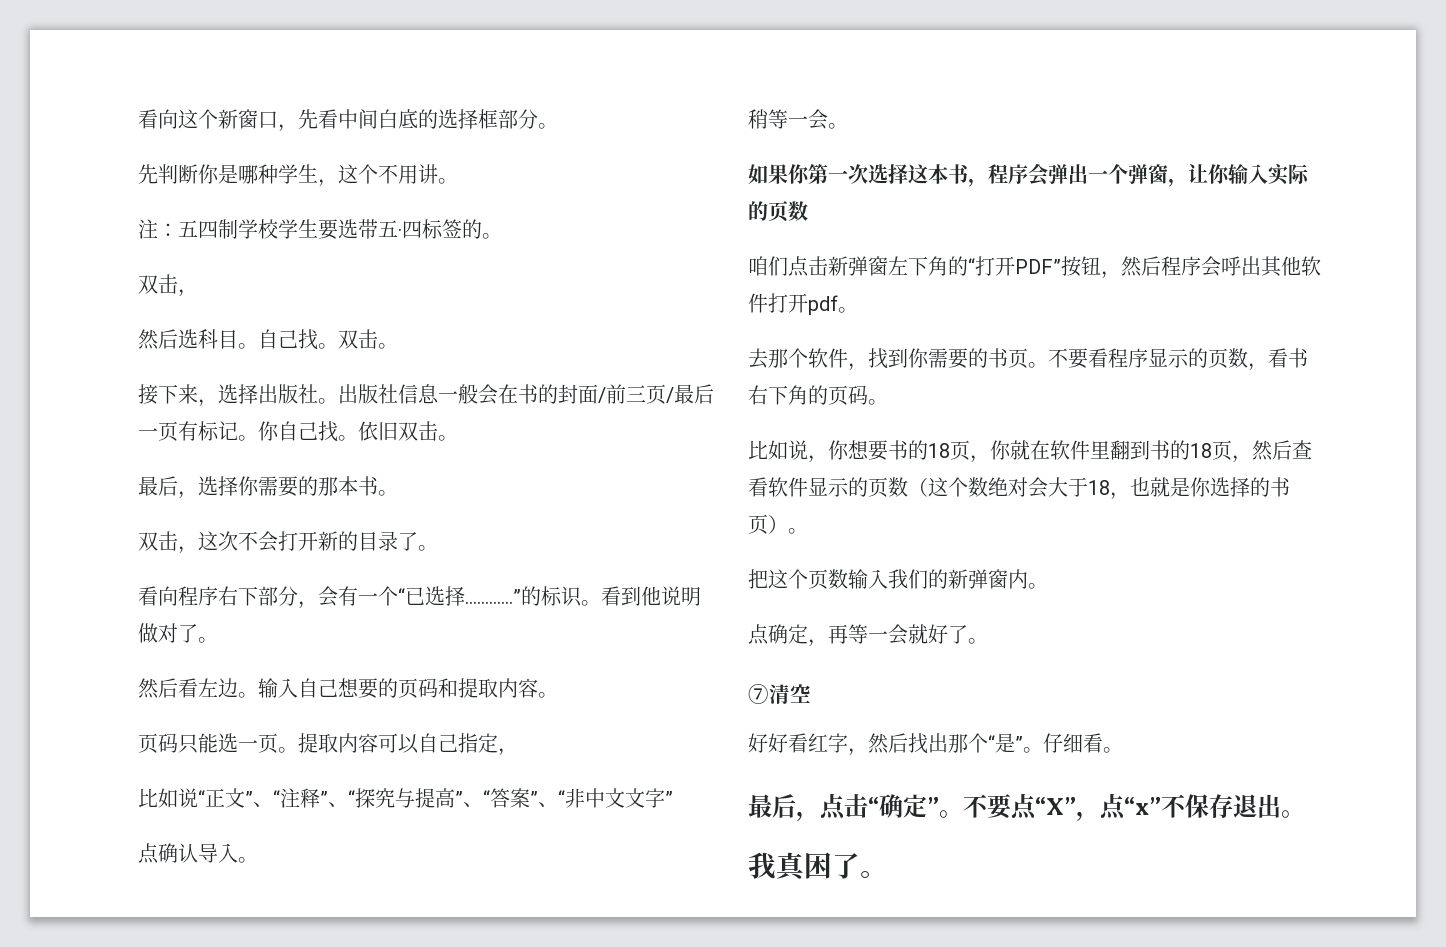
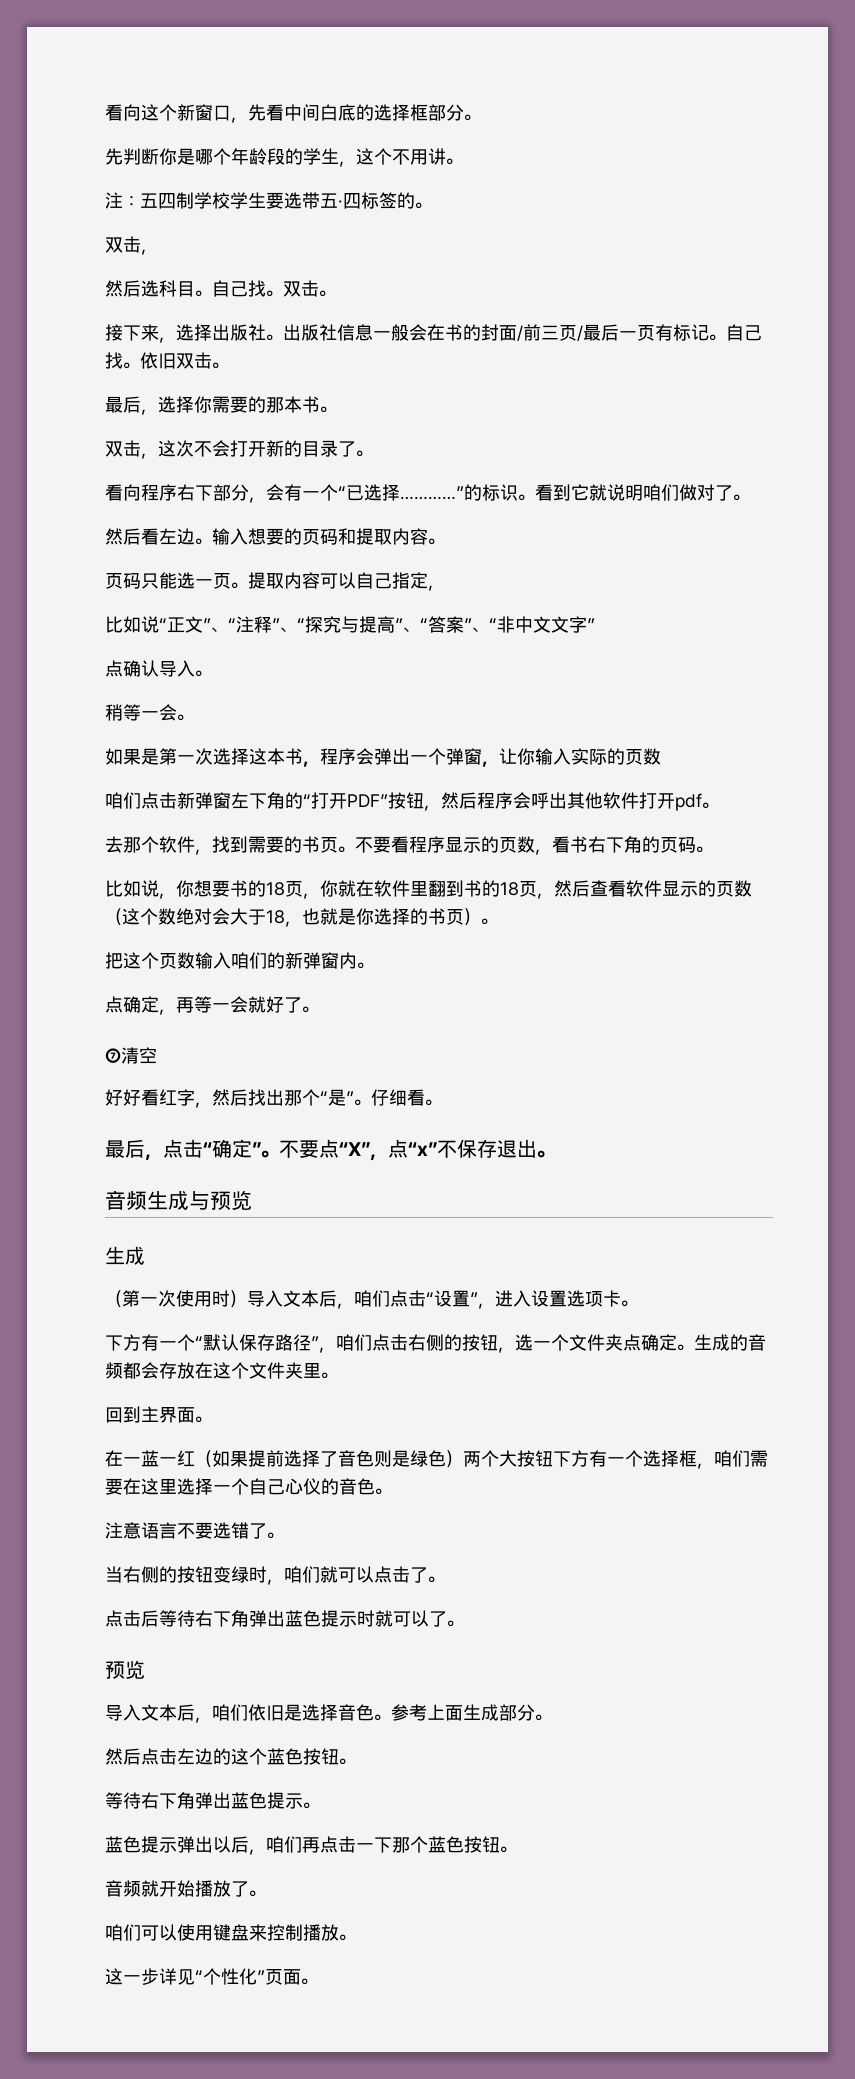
- 先判断你是哪种学生，这个不用讲。
+ 先判断你是哪个年龄段的学生，这个不用讲。
- 出版社信息一般会在书的封面/前三页/最后一页有标记。你自己找。
+ 出版社信息一般会在书的封面/前三页/最后一页有标记。自己找。
- 看到他说明做对了。
+ 看到它就说明咱们做对了。
- 输入自己想要的页码和提取内容。
+ 输入想要的页码和提取内容。
- 如果你第一次选择这本书，程序会弹出一个弹窗，让你输入实际的页数
+ 如果是第一次选择这本书，程序会弹出一个弹窗，让你输入实际的页数
- 去那个软件，找到你需要的书页。
+ 去那个软件，找到需要的书页。
- 把这个页数输入我们的新弹窗内。
+ 把这个页数输入咱们的新弹窗内。
- 我真困了。
+ 音频生成与预览
+ 生成
+ （第一次使用时）导入文本后，咱们点击“设置”，进入设置选项卡。
+ 下方有一个“默认保存路径”，咱们点击右侧的按钮，选一个文件夹点确定。生成的音频都会存放在这个文件夹里。
+ 回到主界面。
+ 在一蓝一红（如果提前选择了音色则是绿色）两个大按钮下方有一个选择框，咱们需要在这里选择一个自己心仪的音色。
+ 注意语言不要选错了。
+ 当右侧的按钮变绿时，咱们就可以点击了。
+ 点击后等待右下角弹出蓝色提示时就可以了。
+ 预览
+ 导入文本后，咱们依旧是选择音色。参考上面生成部分。
+ 然后点击左边的这个蓝色按钮。
+ 等待右下角弹出蓝色提示。
+ 蓝色提示弹出以后，咱们再点击一下那个蓝色按钮。
+ 音频就开始播放了。
+ 咱们可以使用键盘来控制播放。
+ 这一步详见“个性化”页面。

